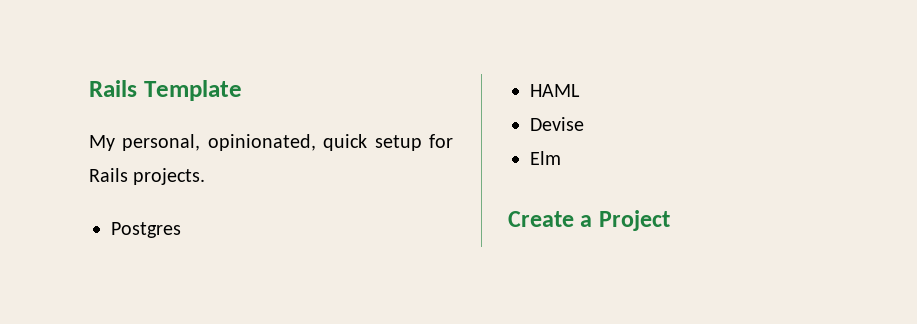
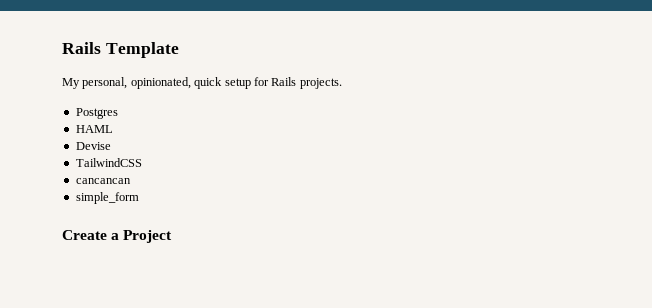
- Elm
+ TailwindCSS
+ cancancan
+ simple_form

